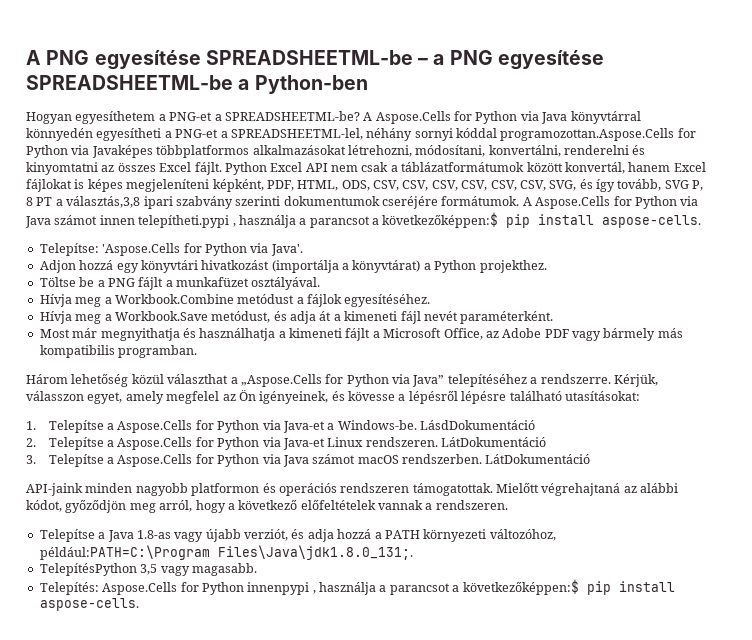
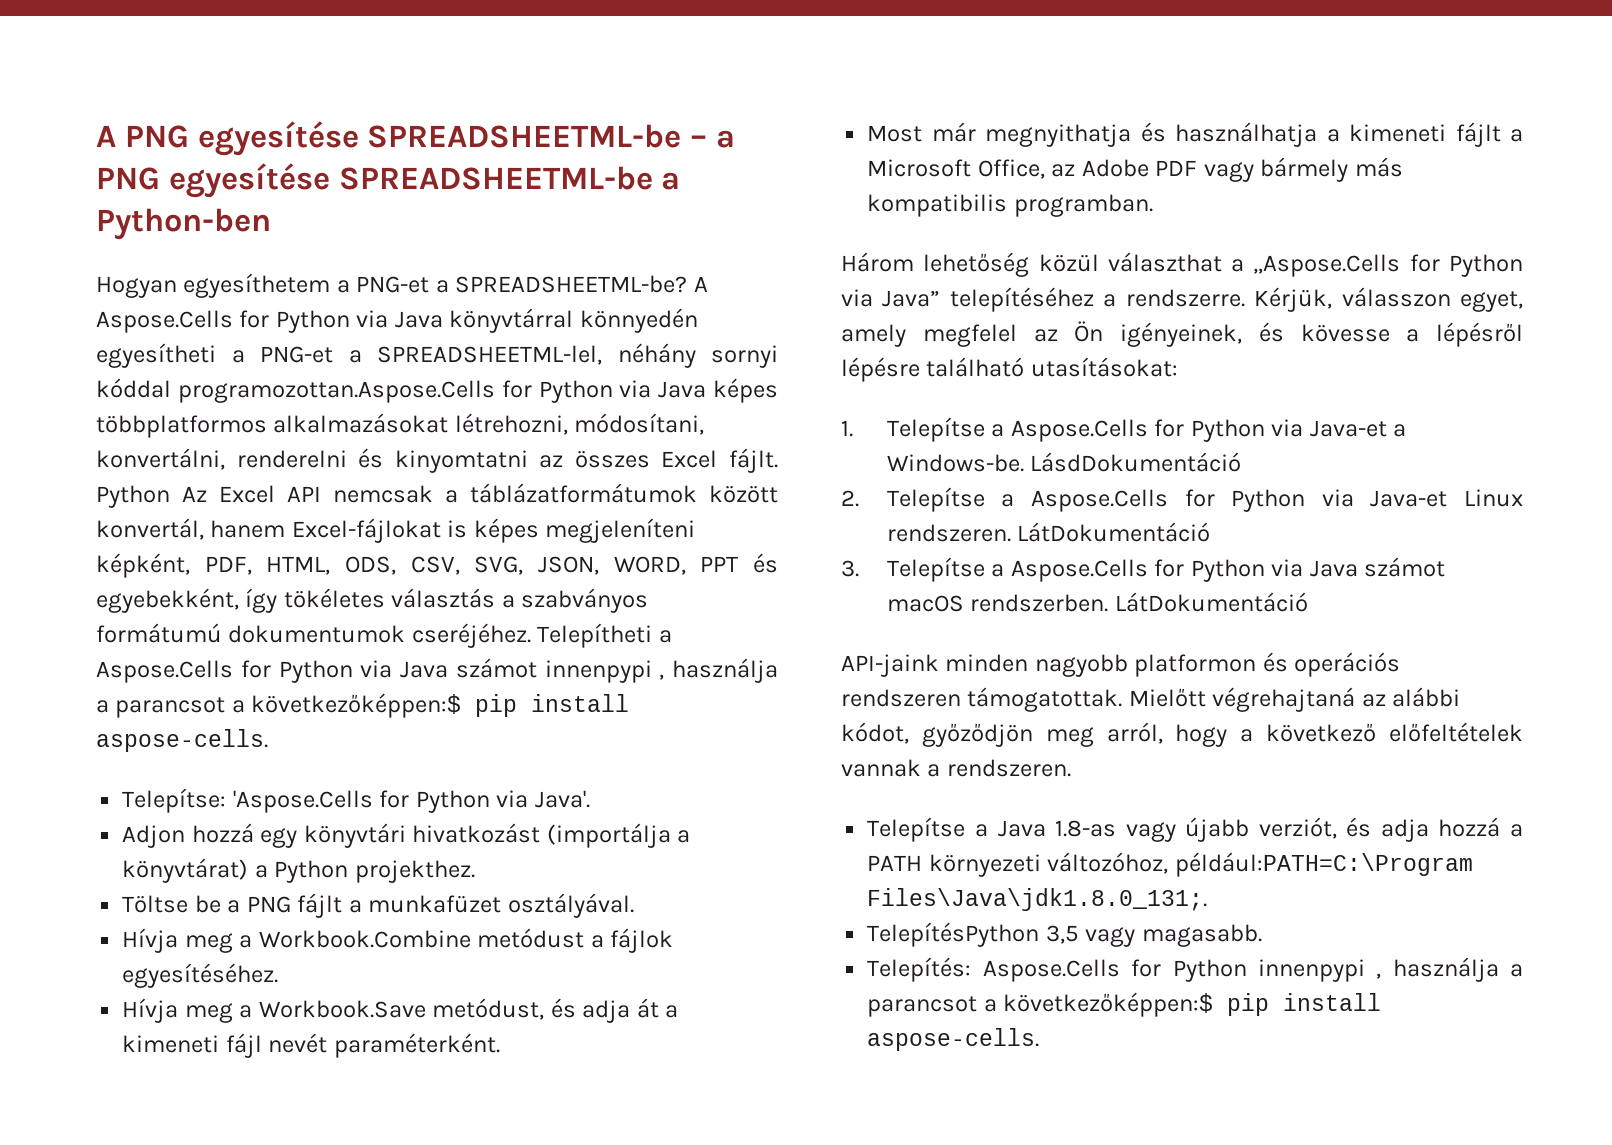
- A Aspose.Cells for Python via Java könyvtárral könnyedén egyesítheti a PNG-et a SPREADSHEETML-lel, néhány sornyi kóddal programozottan.Aspose.Cells for Python via Javaképes többplatformos alkalmazásokat létrehozni, módosítani, konvertálni, renderelni és kinyomtatni az összes Excel fájlt.
+ A Aspose.Cells for Python via Java könyvtárral könnyedén egyesítheti a PNG-et a SPREADSHEETML-lel, néhány sornyi kóddal programozottan.Aspose.Cells for Python via Java képes többplatformos alkalmazásokat létrehozni, módosítani, konvertálni, renderelni és kinyomtatni az összes Excel fájlt.
- Python Excel API nem csak a táblázatformátumok között konvertál, hanem Excel fájlokat is képes megjeleníteni képként, PDF, HTML, ODS, CSV, CSV, CSV, CSV, CSV, CSV, SVG, és így tovább, SVG P, 8 PT a választás,3,8 ipari szabvány szerinti dokumentumok cseréjére formátumok. A Aspose.Cells for Python via Java számot innen telepítheti.pypi , használja a parancsot a következőképpen:$ pip install aspose-cells.
+ Python Az Excel API nemcsak a táblázatformátumok között konvertál, hanem Excel-fájlokat is képes megjeleníteni képként, PDF, HTML, ODS, CSV, SVG, JSON, WORD, PPT és egyebekként, így tökéletes választás a szabványos formátumú dokumentumok cseréjéhez. Telepítheti a Aspose.Cells for Python via Java számot innenpypi , használja a parancsot a következőképpen:$ pip install aspose-cells.

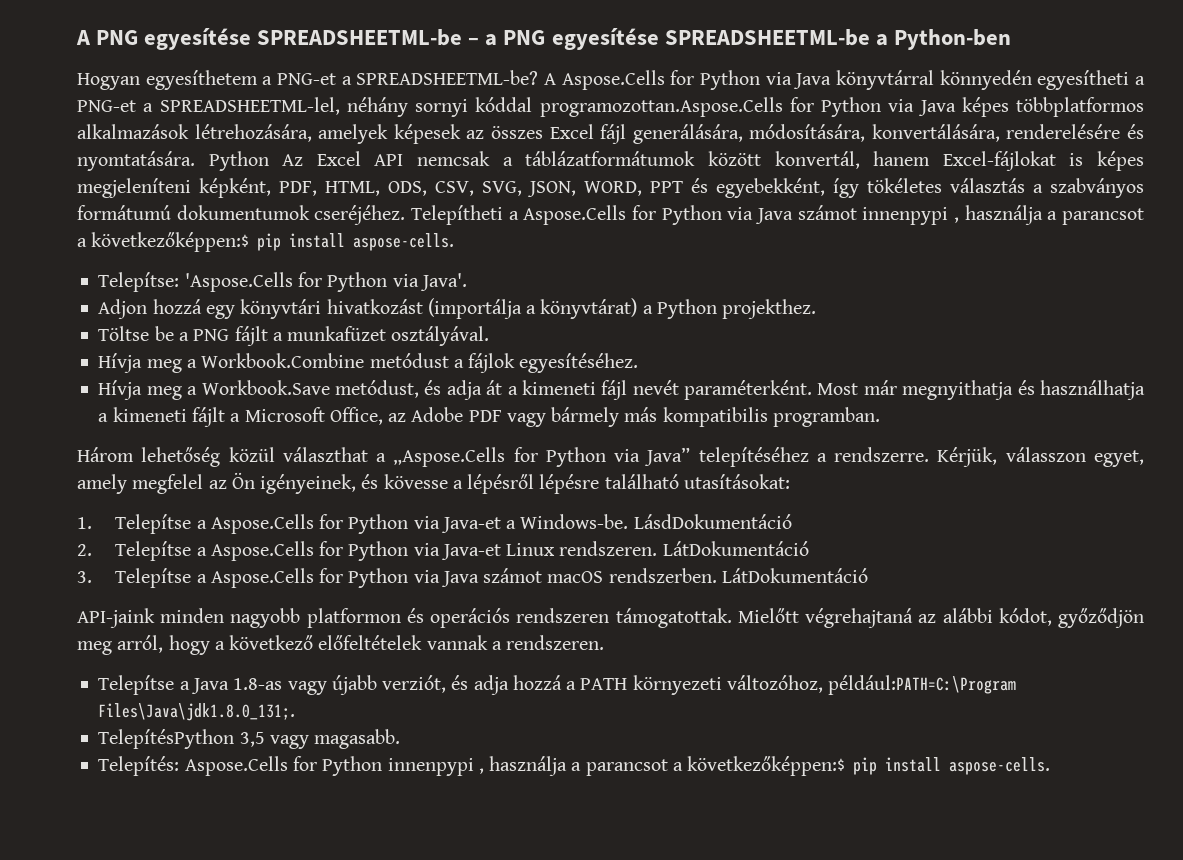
- A Aspose.Cells for Python via Java könyvtárral könnyedén egyesítheti a PNG-et a SPREADSHEETML-lel, néhány sornyi kóddal programozottan.Aspose.Cells for Python via Java képes többplatformos alkalmazásokat létrehozni, módosítani, konvertálni, renderelni és kinyomtatni az összes Excel fájlt.
+ A Aspose.Cells for Python via Java könyvtárral könnyedén egyesítheti a PNG-et a SPREADSHEETML-lel, néhány sornyi kóddal programozottan.Aspose.Cells for Python via Java képes többplatformos alkalmazások létrehozására, amelyek képesek az összes Excel fájl generálására, módosítására, konvertálására, renderelésére és nyomtatására.
- Hívja meg a Workbook.Save metódust, és adja át a kimeneti fájl nevét paraméterként.
- Most már megnyithatja és használhatja a kimeneti fájlt a Microsoft Office, az Adobe PDF vagy bármely más kompatibilis programban.
+ Hívja meg a Workbook.Save metódust, és adja át a kimeneti fájl nevét paraméterként. Most már megnyithatja és használhatja a kimeneti fájlt a Microsoft Office, az Adobe PDF vagy bármely más kompatibilis programban.

